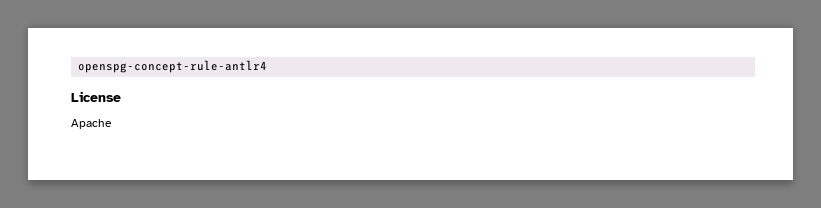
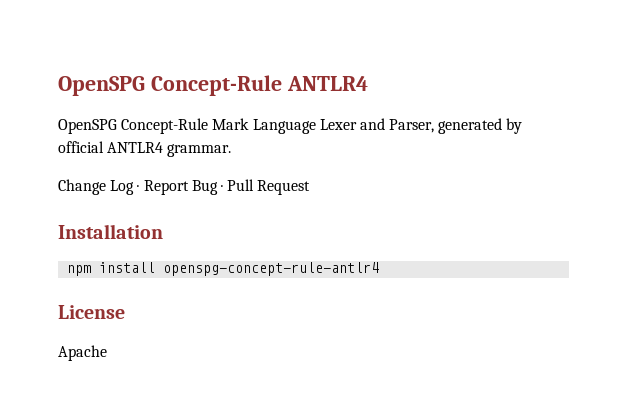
- openspg-concept-rule-antlr4
+ OpenSPG Concept-Rule ANTLR4
+ OpenSPG Concept-Rule Mark Language Lexer and Parser, generated by official ANTLR4 grammar.
+ Change Log · Report Bug · Pull Request
+ Installation
+ npm install openspg-concept-rule-antlr4

